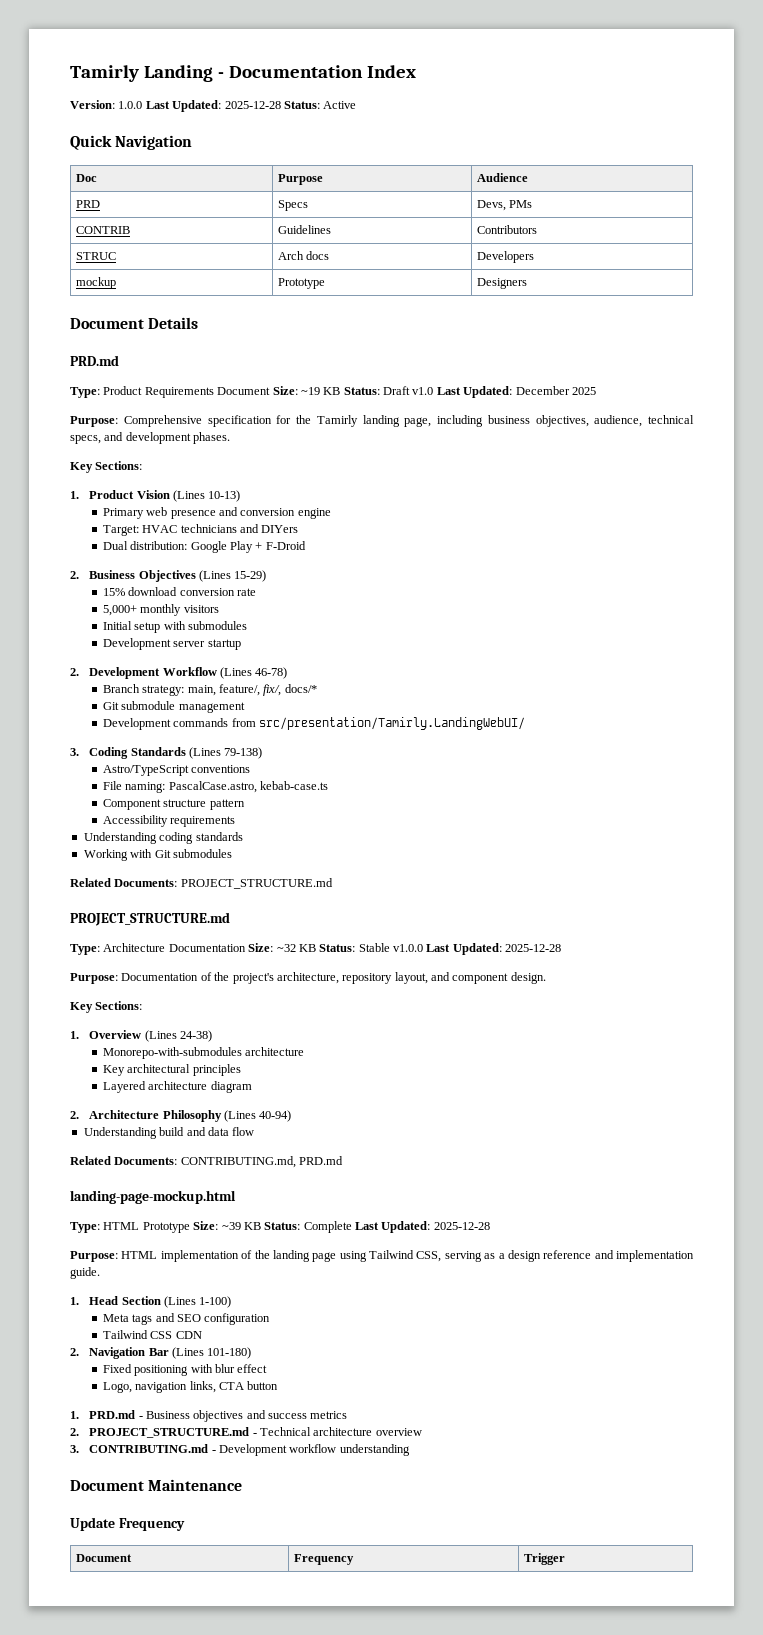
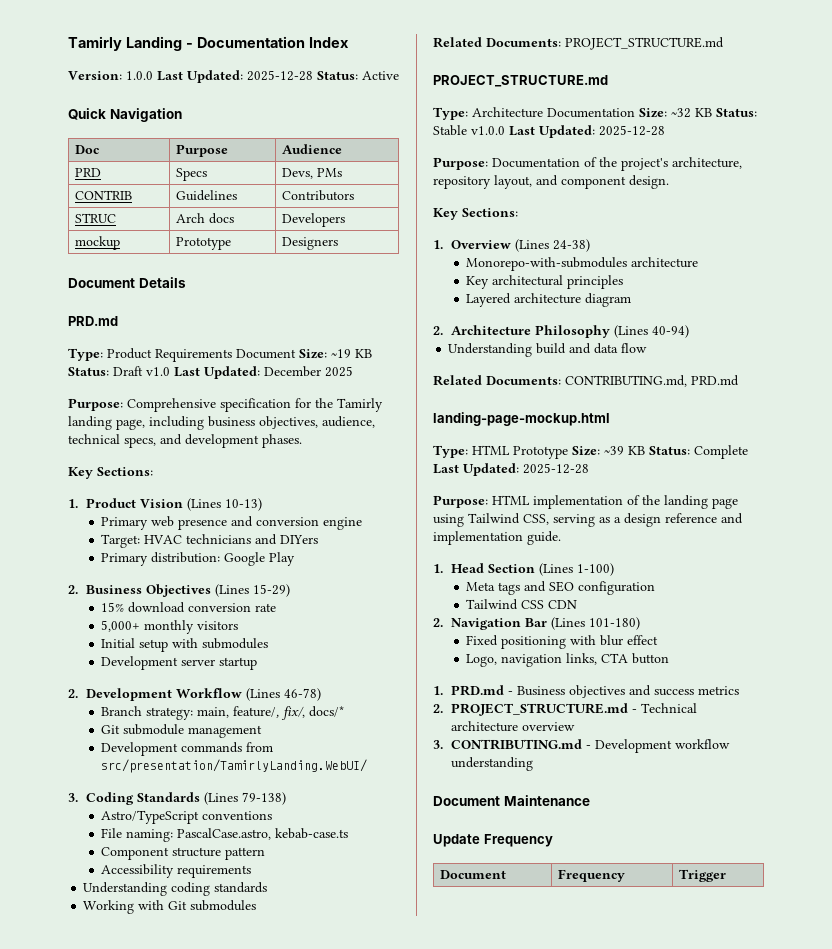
- Dual distribution: Google Play + F-Droid
+ Primary distribution: Google Play
- Development commands from src/presentation/Tamirly.LandingWebUI/
+ Development commands from src/presentation/TamirlyLanding.WebUI/

